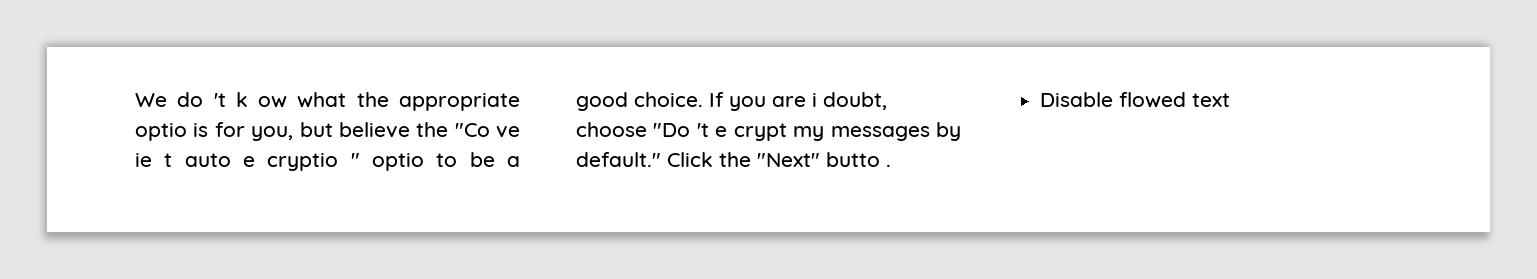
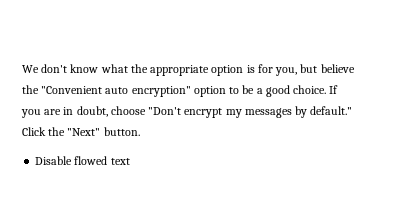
- We do 't k ow what the appropriate optio is for you, but believe the "Co ve ie t auto e cryptio " optio to be a good choice.
+ We don't know what the appropriate option is for you, but believe the "Convenient auto encryption" option to be a good choice.
- If you are i doubt, choose "Do 't e crypt my messages by default."
+ If you are in doubt, choose "Don't encrypt my messages by default."
- Click the "Next" butto .
+ Click the "Next" button.

